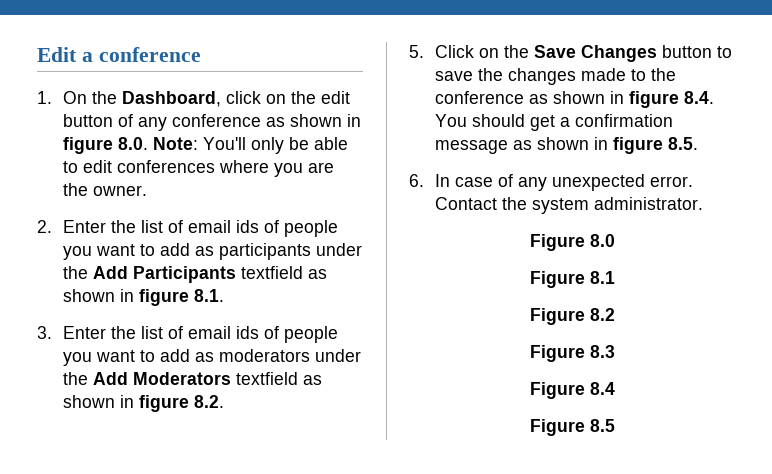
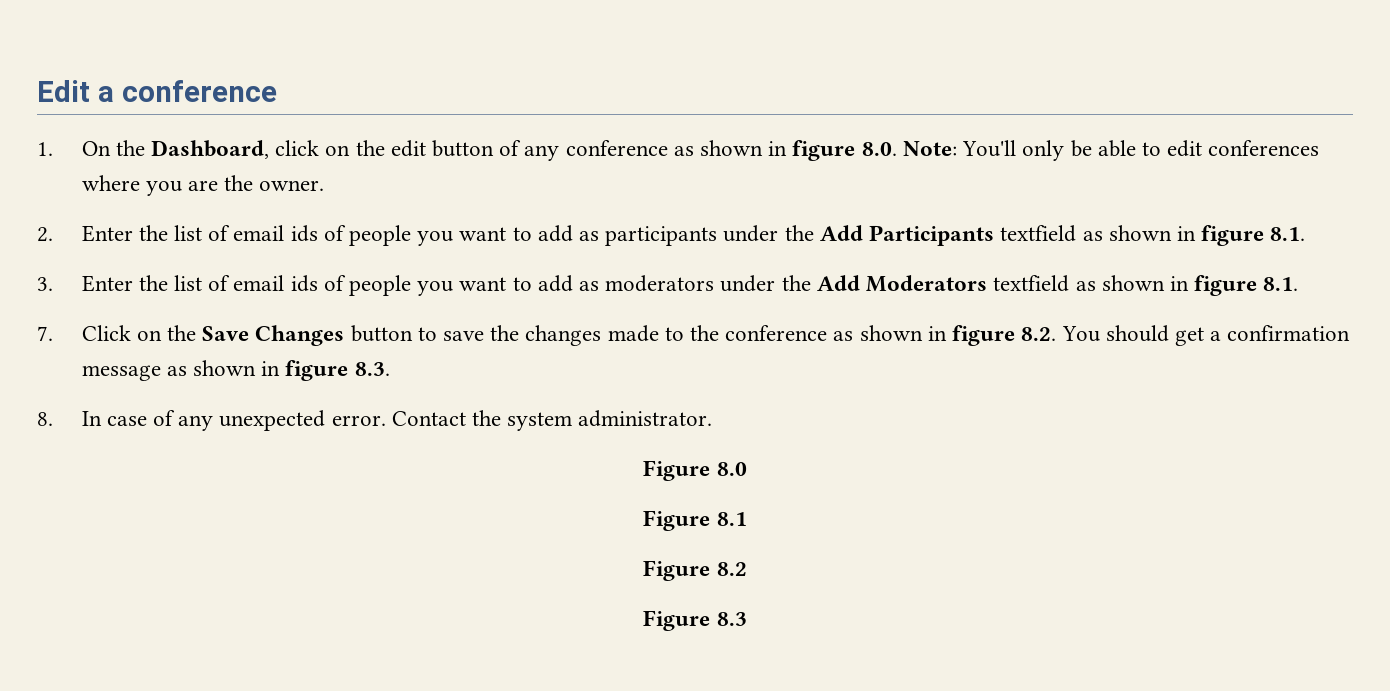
- 3. Enter the list of email ids of people you want to add as moderators under the Add Moderators textfield as shown in figure 8.2.
- 5. Click on the Save Changes button to save the changes made to the conference as shown in figure 8.4. You should get a confirmation message as shown in figure 8.5.
- 6. In case of any unexpected error.
+ 3. Enter the list of email ids of people you want to add as moderators under the Add Moderators textfield as shown in figure 8.1.
+ 7. Click on the Save Changes button to save the changes made to the conference as shown in figure 8.2. You should get a confirmation message as shown in figure 8.3.
+ 8. In case of any unexpected error.
- Figure 8.4
- Figure 8.5

